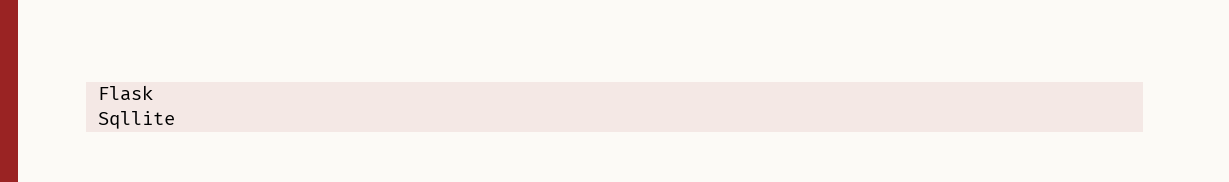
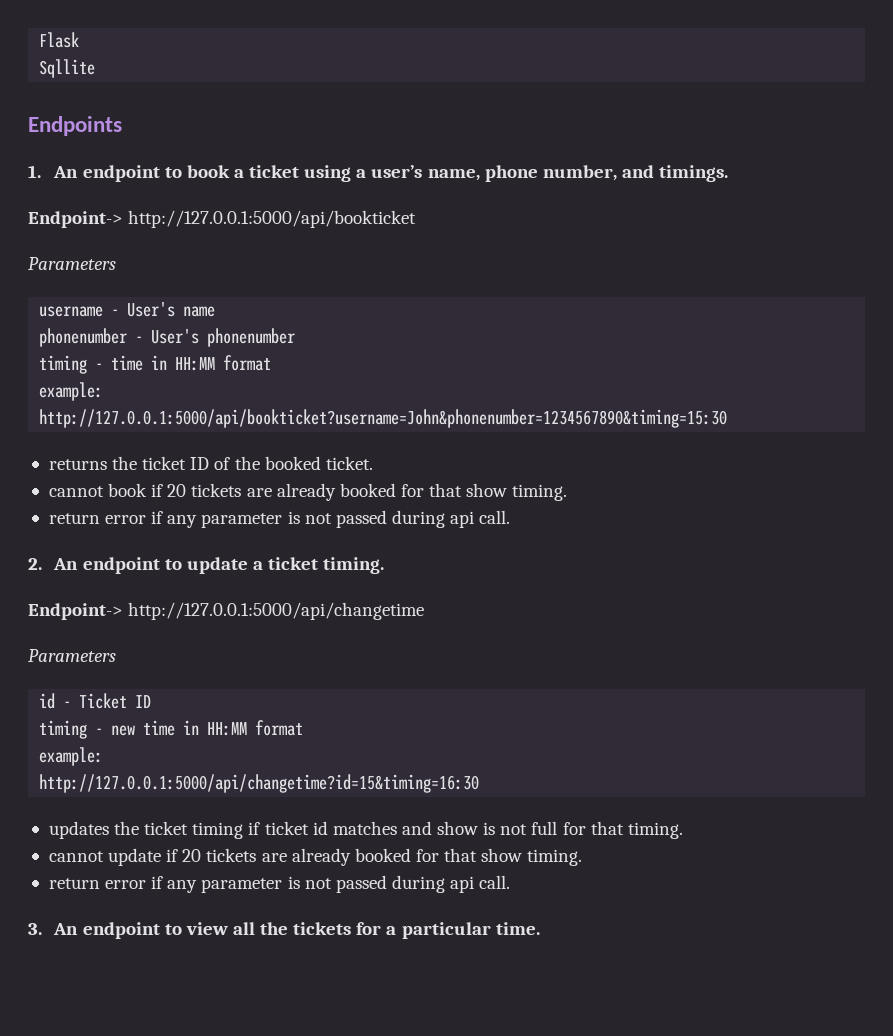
+ Endpoints
+ 1. An endpoint to book a ticket using a user’s name, phone number, and timings.
+ Endpoint-> http://127.0.0.1:5000/api/bookticket
+ Parameters
+ username - User's name
+ phonenumber - User's phonenumber
+ timing - time in HH:MM format
+ example:
+ http://127.0.0.1:5000/api/bookticket?username=John&phonenumber=1234567890&timing=15:30
+ returns the ticket ID of the booked ticket.
+ cannot book if 20 tickets are already booked for that show timing.
+ return error if any parameter is not passed during api call.
+ 2. An endpoint to update a ticket timing.
+ Endpoint-> http://127.0.0.1:5000/api/changetime
+ Parameters
+ id - Ticket ID
+ timing - new time in HH:MM format
+ example:
+ http://127.0.0.1:5000/api/changetime?id=15&timing=16:30
+ updates the ticket timing if ticket id matches and show is not full for that timing.
+ cannot update if 20 tickets are already booked for that show timing.
+ return error if any parameter is not passed during api call.
+ 3. An endpoint to view all the tickets for a particular time.

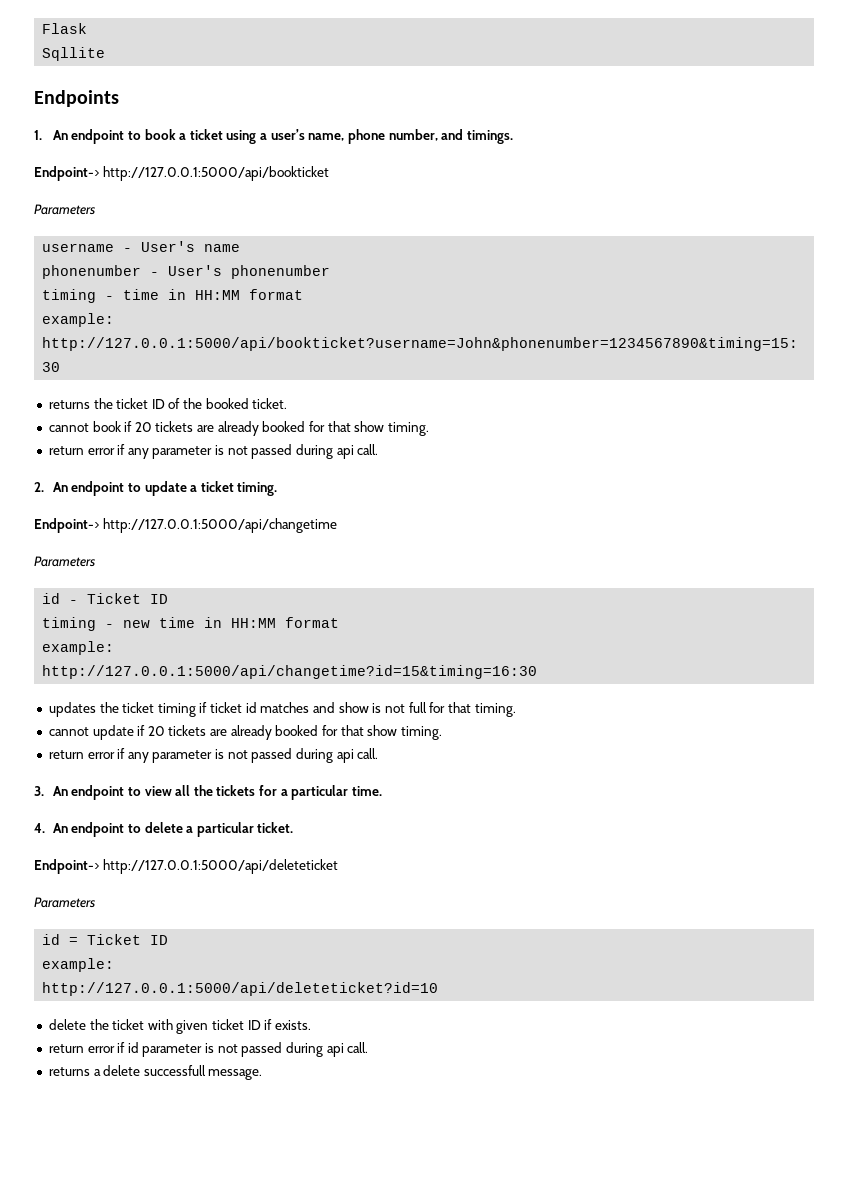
+ 4. An endpoint to delete a particular ticket.
+ Endpoint-> http://127.0.0.1:5000/api/deleteticket
+ Parameters
+ id = Ticket ID
+ example:
+ http://127.0.0.1:5000/api/deleteticket?id=10
+ delete the ticket with given ticket ID if exists.
+ return error if id parameter is not passed during api call.
+ returns a delete successfull message.

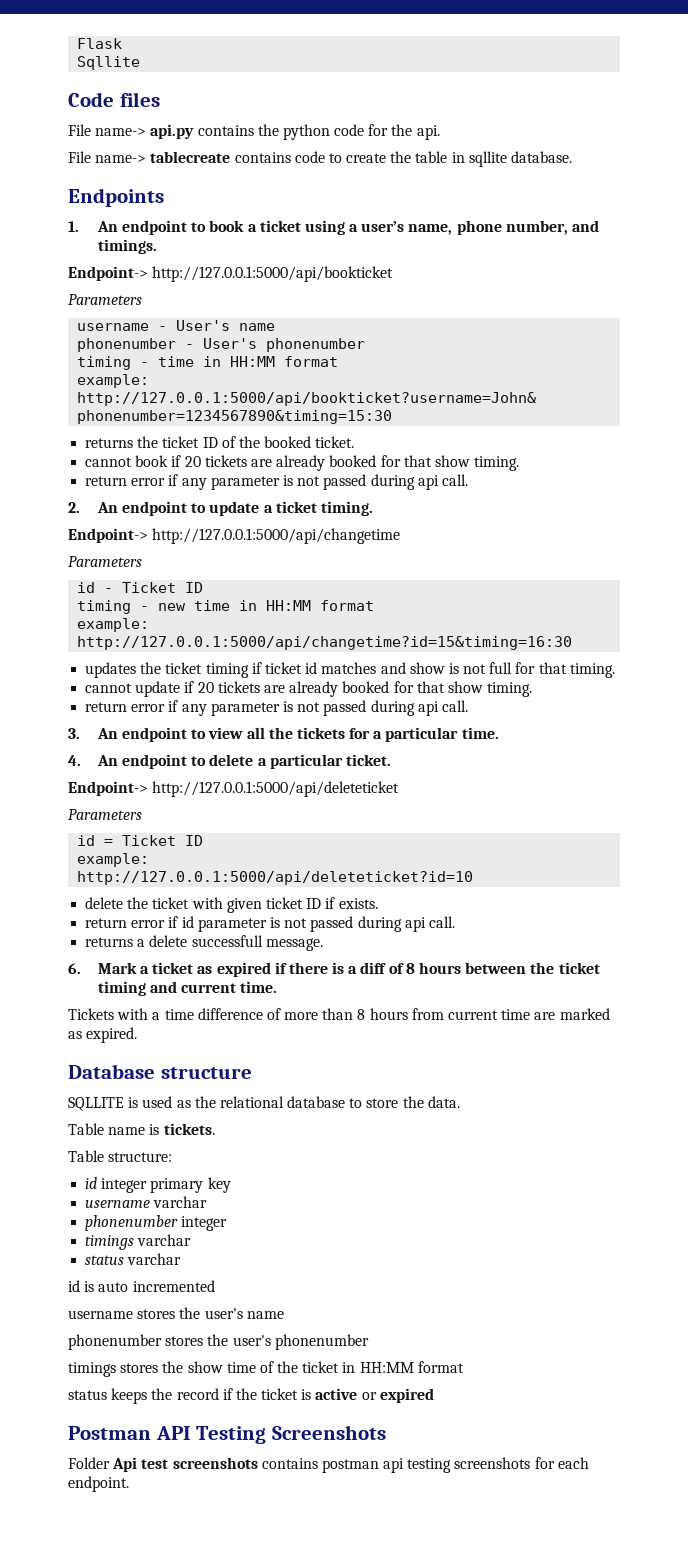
+ Code files
+ File name-> api.py contains the python code for the api.
+ File name-> tablecreate contains code to create the table in sqllite database.
+ 6. Mark a ticket as expired if there is a diff of 8 hours between the ticket timing and current time.
+ Tickets with a time difference of more than 8 hours from current time are marked as expired.
+ Database structure
+ SQLLITE is used as the relational database to store the data.
+ Table name is tickets.
+ Table structure:
+ id integer primary key
+ username varchar
+ phonenumber integer
+ timings varchar
+ status varchar
+ id is auto incremented
+ username stores the user's name
+ phonenumber stores the user's phonenumber
+ timings stores the show time of the ticket in HH:MM format
+ status keeps the record if the ticket is active or expired
+ Postman API Testing Screenshots
+ Folder Api test screenshots contains postman api testing screenshots for each endpoint.

